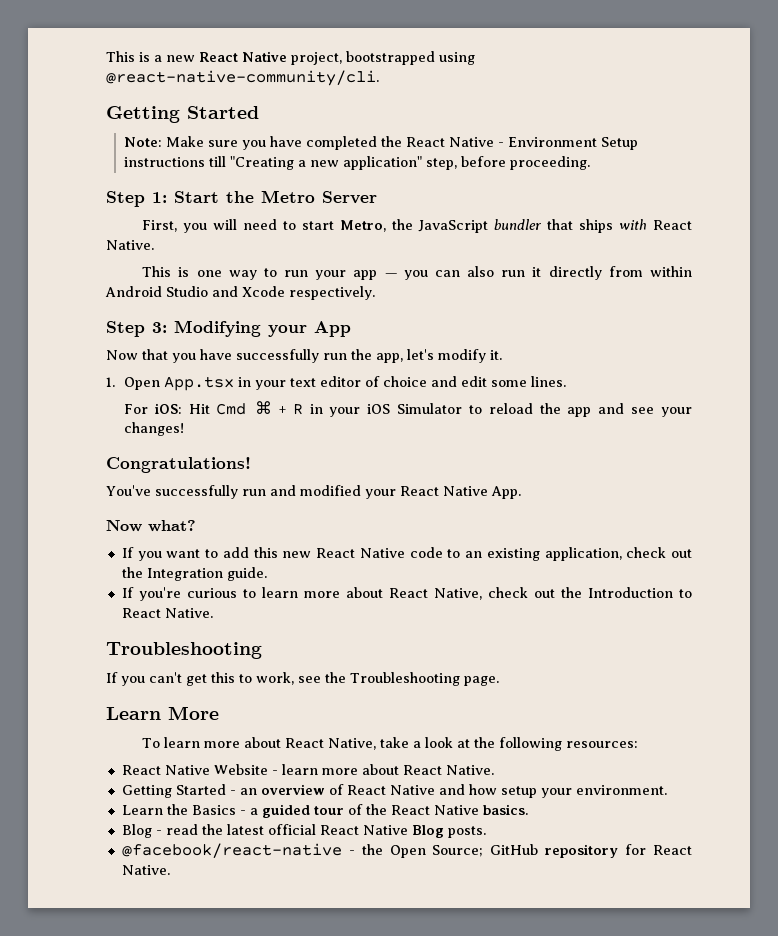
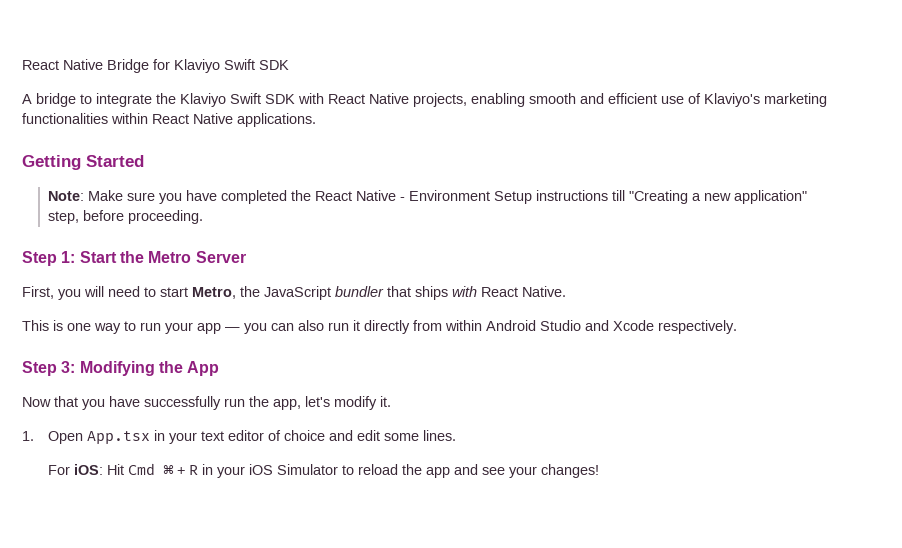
- This is a new React Native project, bootstrapped using @react-native-community/cli.
+ React Native Bridge for Klaviyo Swift SDK
+ A bridge to integrate the Klaviyo Swift SDK with React Native projects, enabling smooth and efficient use of Klaviyo's marketing functionalities within React Native applications.
- Step 3: Modifying your App
+ Step 3: Modifying the App
- Congratulations!
- You've successfully run and modified your React Native App.
- Now what?
- If you want to add this new React Native code to an existing application, check out the Integration guide.
- If you're curious to learn more about React Native, check out the Introduction to React Native.
- Troubleshooting
- If you can't get this to work, see the Troubleshooting page.
- Learn More
- To learn more about React Native, take a look at the following resources:
- React Native Website - learn more about React Native.
- Getting Started - an overview of React Native and how setup your environment.
- Learn the Basics - a guided tour of the React Native basics.
- Blog - read the latest official React Native Blog posts.
- @facebook/react-native - the Open Source; GitHub repository for React Native.

